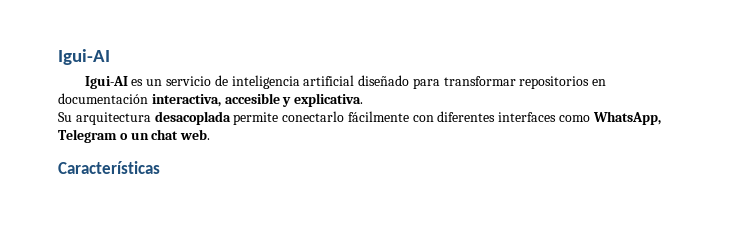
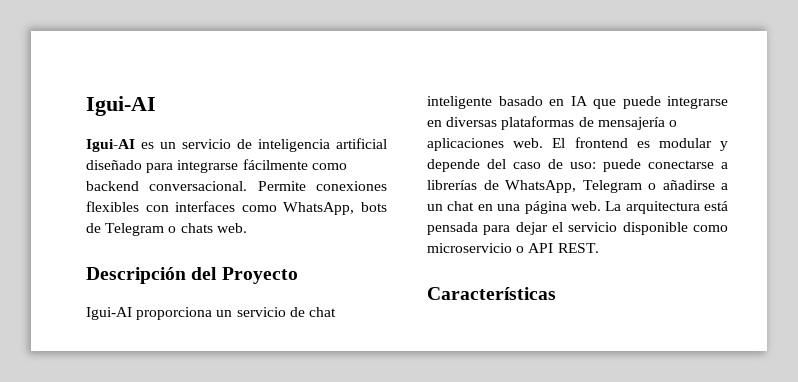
- Igui-AI es un servicio de inteligencia artificial diseñado para transformar repositorios en documentación interactiva, accesible y explicativa.
- Su arquitectura desacoplada permite conectarlo fácilmente con diferentes interfaces como WhatsApp, Telegram o un chat web.
+ Igui-AI es un servicio de inteligencia artificial diseñado para integrarse fácilmente como backend conversacional. Permite conexiones flexibles con interfaces como WhatsApp, bots de Telegram o chats web.
+ Descripción del Proyecto
+ Igui-AI proporciona un servicio de chat inteligente basado en IA que puede integrarse en diversas plataformas de mensajería o aplicaciones web. El frontend es modular y depende del caso de uso: puede conectarse a librerías de WhatsApp, Telegram o añadirse a un chat en una página web. La arquitectura está pensada para dejar el servicio disponible como microservicio o API REST.

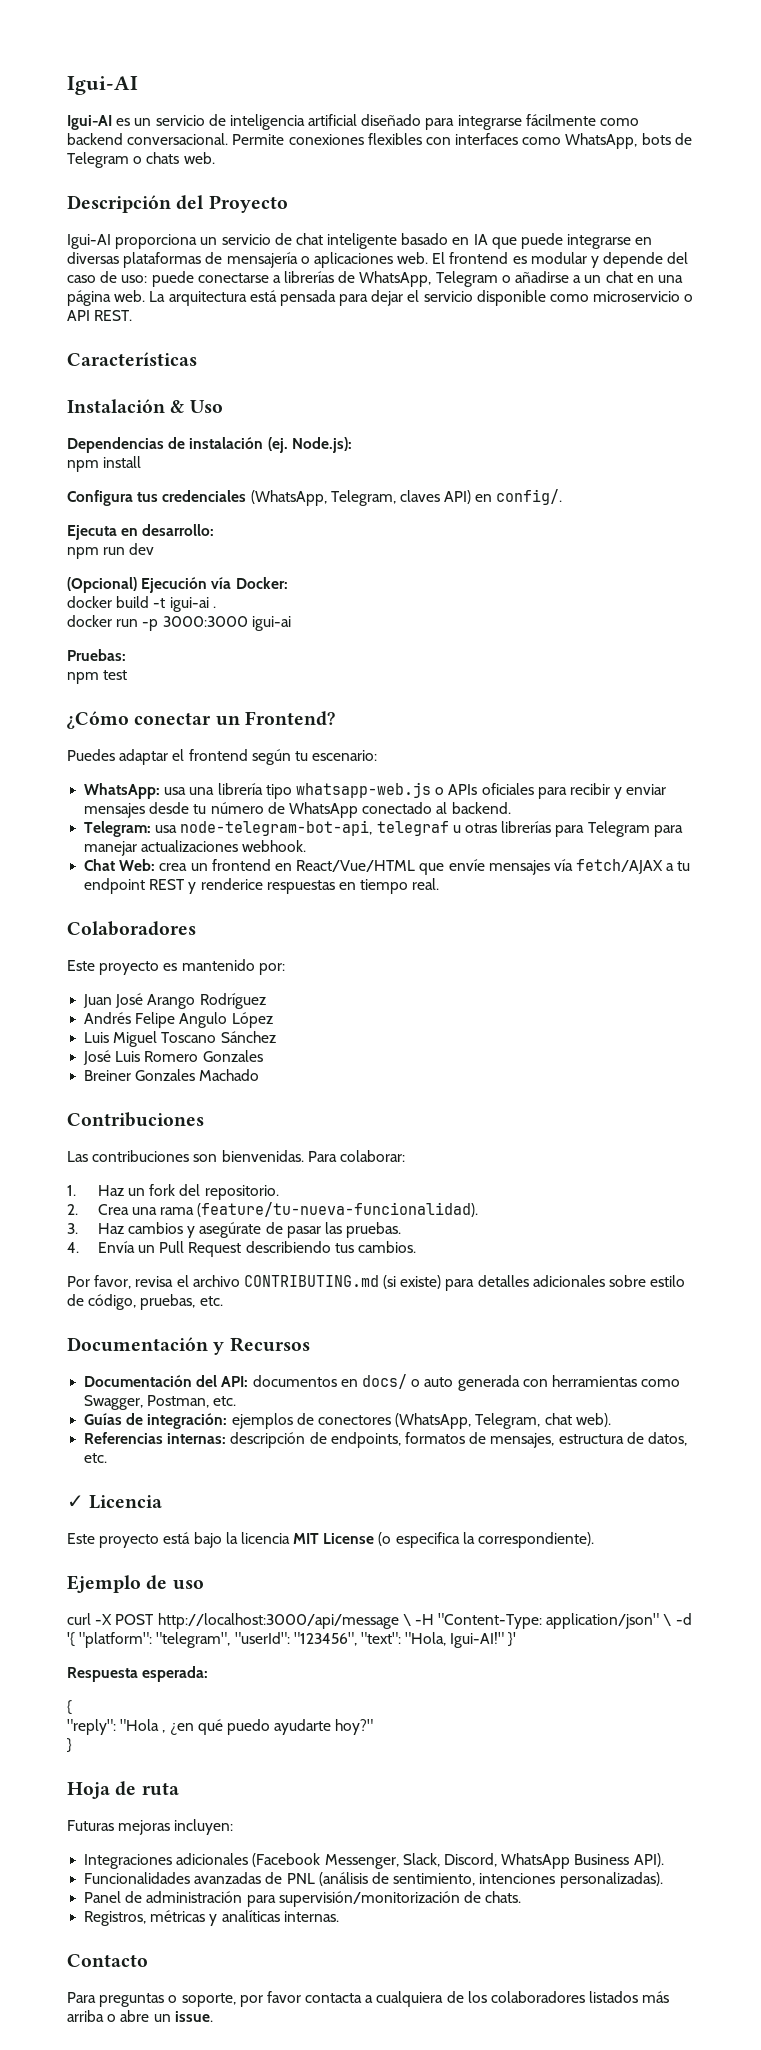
+ Instalación & Uso
+ Dependencias de instalación (ej. Node.js):
+ npm install
+ Configura tus credenciales (WhatsApp, Telegram, claves API) en config/.
+ Ejecuta en desarrollo:
+ npm run dev
+ (Opcional) Ejecución vía Docker:
+ docker build -t igui-ai .
+ docker run -p 3000:3000 igui-ai
+ Pruebas:
+ npm test
+ ¿Cómo conectar un Frontend?
+ Puedes adaptar el frontend según tu escenario:
+ WhatsApp: usa una librería tipo whatsapp-web.js o APIs oficiales para recibir y enviar mensajes desde tu número de WhatsApp conectado al backend.
+ Telegram: usa node-telegram-bot-api, telegraf u otras librerías para Telegram para manejar actualizaciones webhook.
+ Chat Web: crea un frontend en React/Vue/HTML que envíe mensajes vía fetch/AJAX a tu endpoint REST y renderice respuestas en tiempo real.
+ Colaboradores
+ Este proyecto es mantenido por:
+ Juan José Arango Rodríguez
+ Andrés Felipe Angulo López
+ Luis Miguel Toscano Sánchez
+ José Luis Romero Gonzales
+ Breiner Gonzales Machado
+ Contribuciones
+ Las contribuciones son bienvenidas. Para colaborar:
+ 1. Haz un fork del repositorio.
+ 2. Crea una rama (feature/tu-nueva-funcionalidad).
+ 3. Haz cambios y asegúrate de pasar las pruebas.
+ 4. Envía un Pull Request describiendo tus cambios.
+ Por favor, revisa el archivo CONTRIBUTING.md (si existe) para detalles adicionales sobre estilo de código, pruebas, etc.
+ Documentación y Recursos
+ Documentación del API: documentos en docs/ o auto generada con herramientas como Swagger, Postman, etc.
+ Guías de integración: ejemplos de conectores (WhatsApp, Telegram, chat web).
+ Referencias internas: descripción de endpoints, formatos de mensajes, estructura de datos, etc.
+ ✓ Licencia
+ Este proyecto está bajo la licencia MIT License (o especifica la correspondiente).
+ Ejemplo de uso
+ curl -X POST http://localhost:3000/api/message \ -H "Content-Type: application/json" \ -d '{ "platform": "telegram", "userId": "123456", "text": "Hola, Igui-AI!" }'
+ Respuesta esperada:
+ {
+ "reply": "Hola , ¿en qué puedo ayudarte hoy?"
+ }
+ Hoja de ruta
+ Futuras mejoras incluyen:
+ Integraciones adicionales (Facebook Messenger, Slack, Discord, WhatsApp Business API).
+ Funcionalidades avanzadas de PNL (análisis de sentimiento, intenciones personalizadas).
+ Panel de administración para supervisión/monitorización de chats.
+ Registros, métricas y analíticas internas.
+ Contacto
+ Para preguntas o soporte, por favor contacta a cualquiera de los colaboradores listados más arriba o abre un issue.

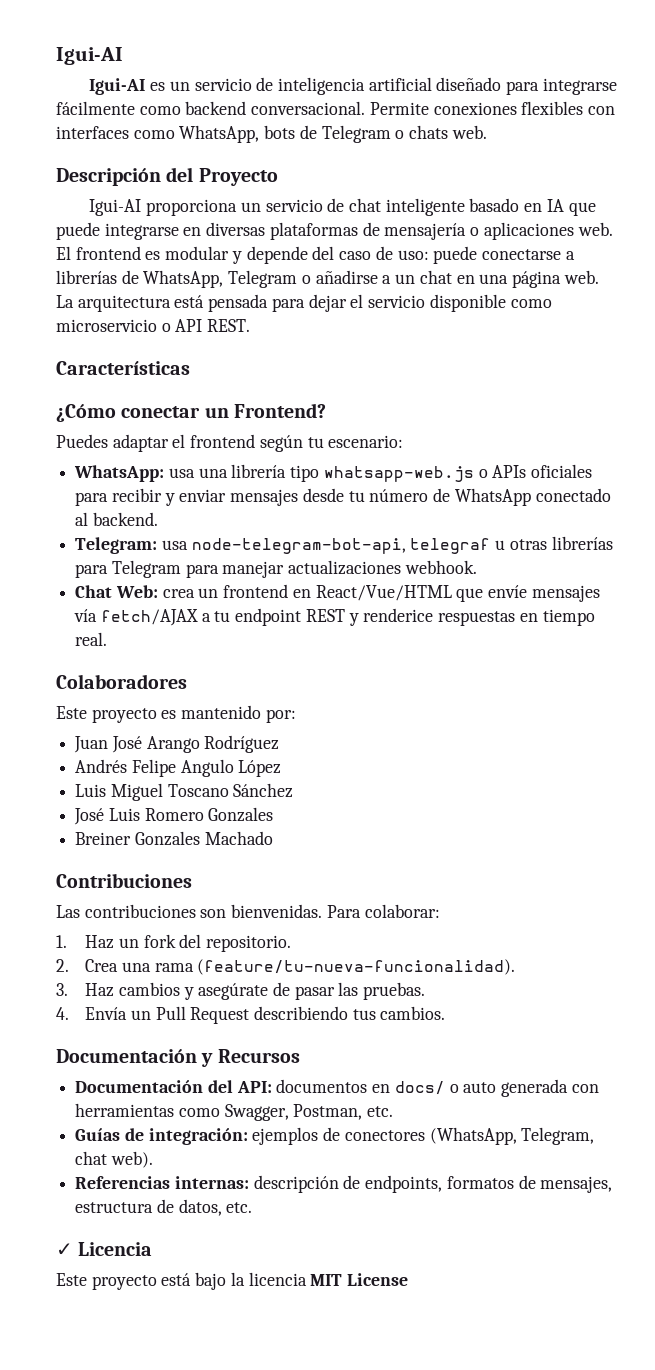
- Instalación & Uso
- Dependencias de instalación (ej. Node.js):
- npm install
- Configura tus credenciales (WhatsApp, Telegram, claves API) en config/.
- Ejecuta en desarrollo:
- npm run dev
- (Opcional) Ejecución vía Docker:
- docker build -t igui-ai .
- docker run -p 3000:3000 igui-ai
- Pruebas:
- npm test
- Por favor, revisa el archivo CONTRIBUTING.md (si existe) para detalles adicionales sobre estilo de código, pruebas, etc.
- Este proyecto está bajo la licencia MIT License (o especifica la correspondiente).
- Ejemplo de uso
- curl -X POST http://localhost:3000/api/message \ -H "Content-Type: application/json" \ -d '{ "platform": "telegram", "userId": "123456", "text": "Hola, Igui-AI!" }'
- Respuesta esperada:
- {
- "reply": "Hola , ¿en qué puedo ayudarte hoy?"
- }
- Hoja de ruta
- Futuras mejoras incluyen:
- Integraciones adicionales (Facebook Messenger, Slack, Discord, WhatsApp Business API).
- Funcionalidades avanzadas de PNL (análisis de sentimiento, intenciones personalizadas).
- Panel de administración para supervisión/monitorización de chats.
- Registros, métricas y analíticas internas.
- Contacto
- Para preguntas o soporte, por favor contacta a cualquiera de los colaboradores listados más arriba o abre un issue.
+ Este proyecto está bajo la licencia MIT License

